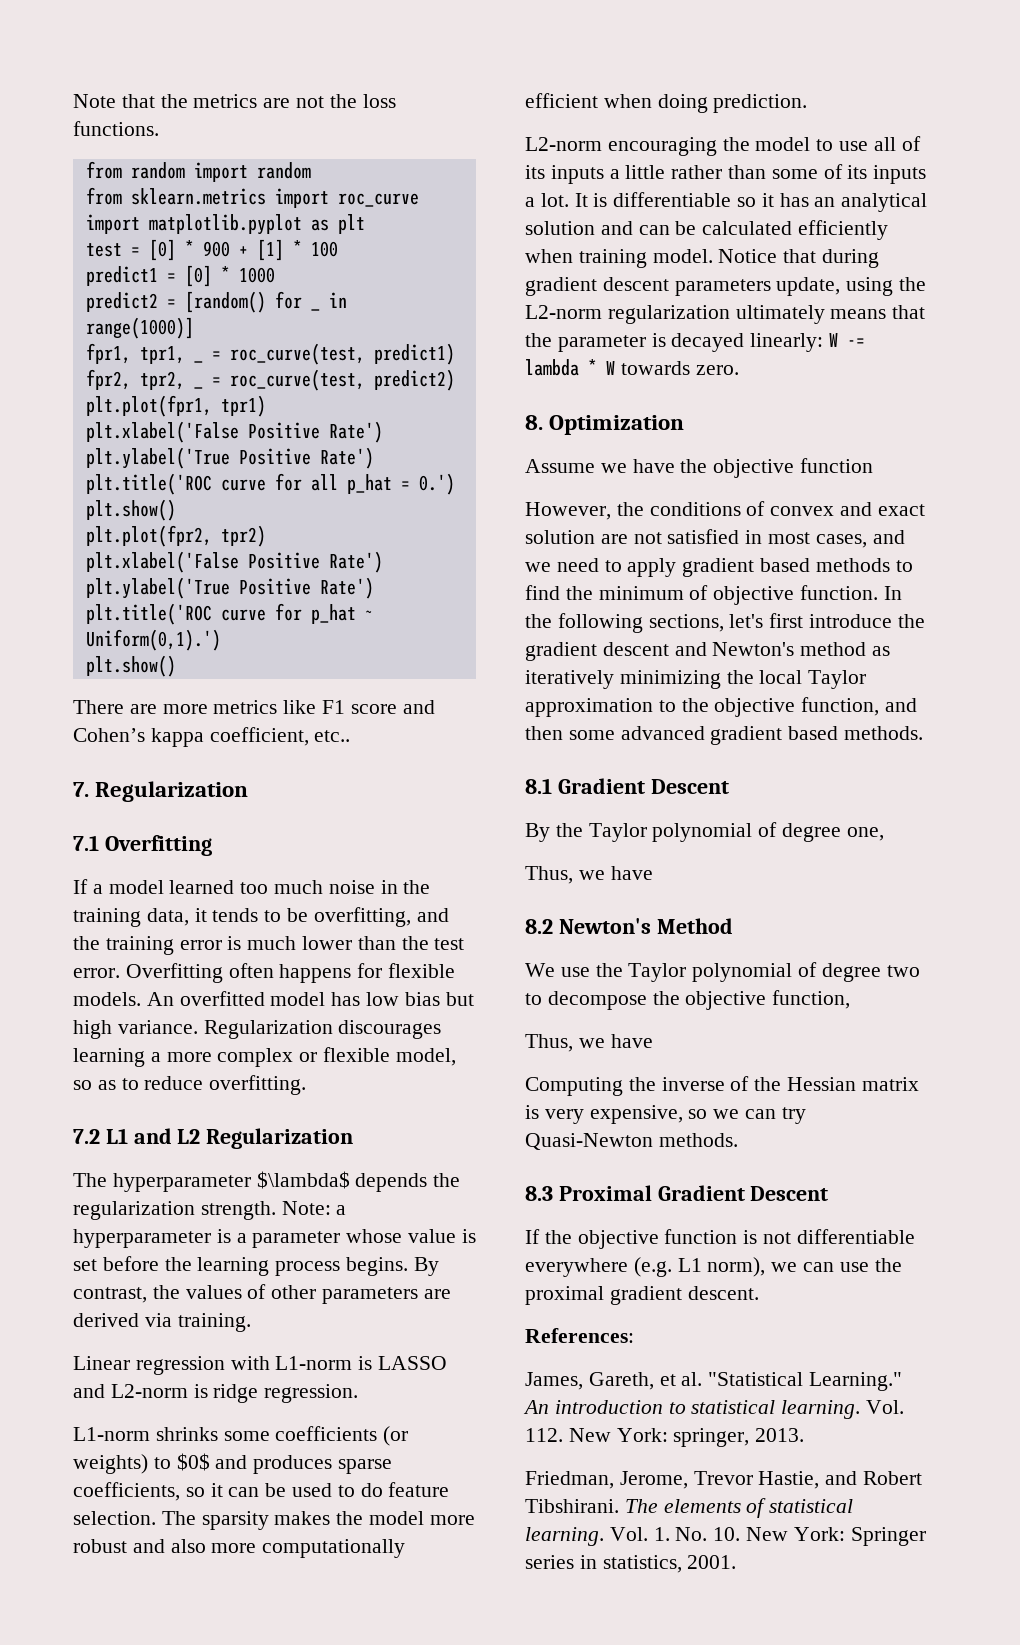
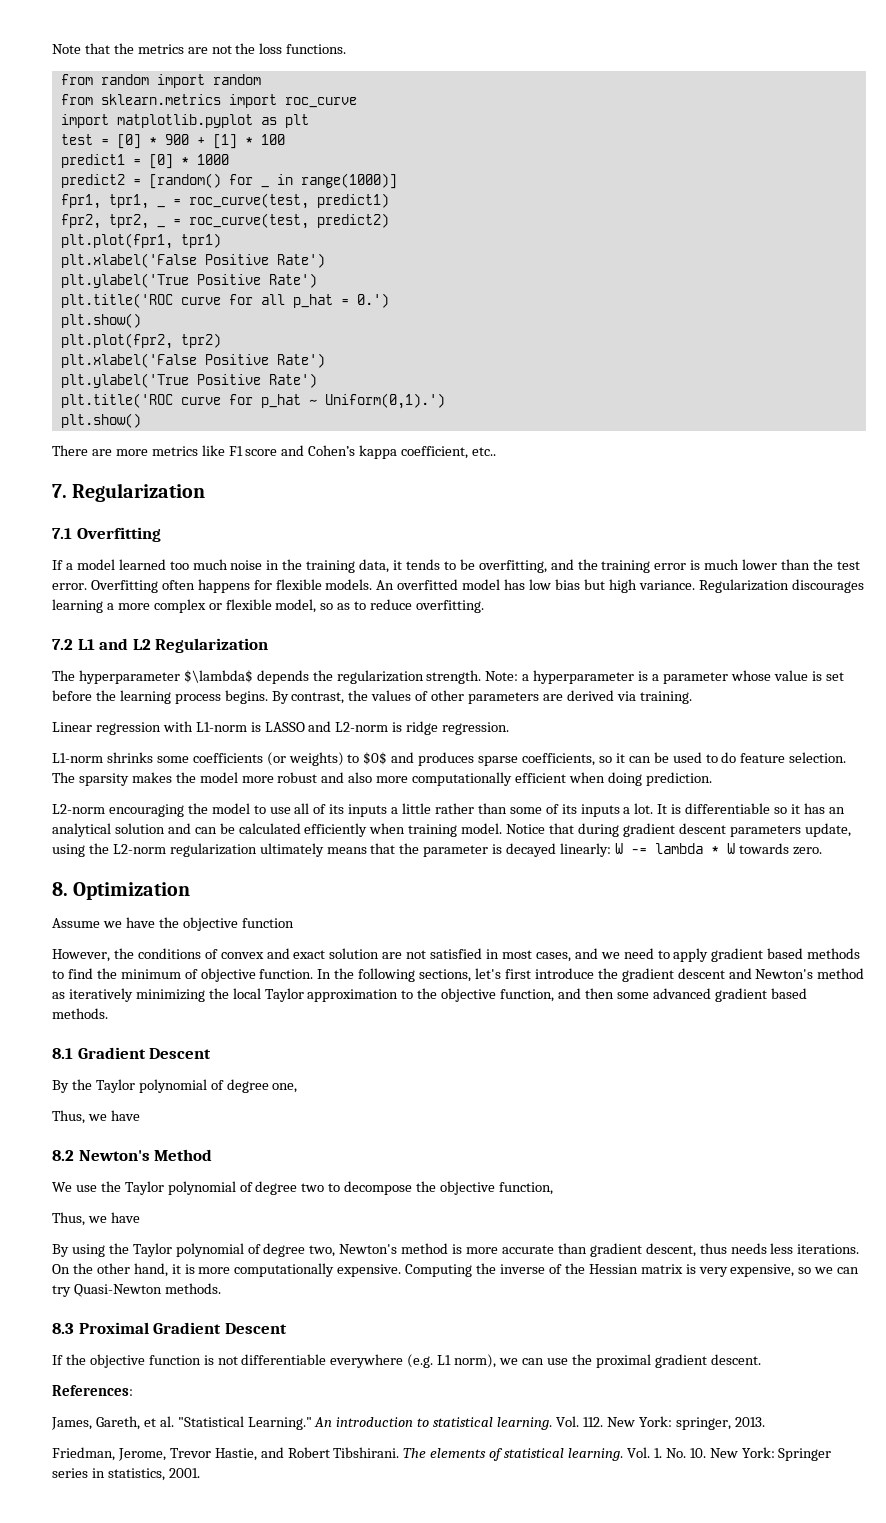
+ By using the Taylor polynomial of degree two, Newton's method is more accurate than gradient descent, thus needs less iterations. On the other hand, it is more computationally expensive.

